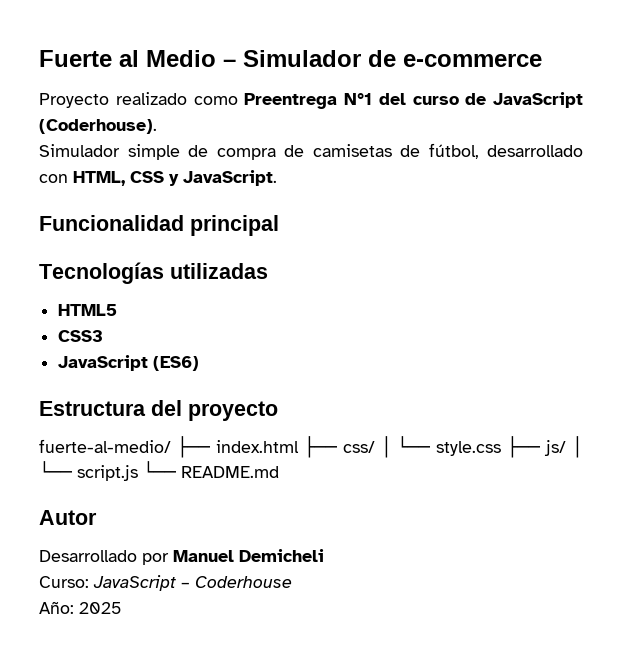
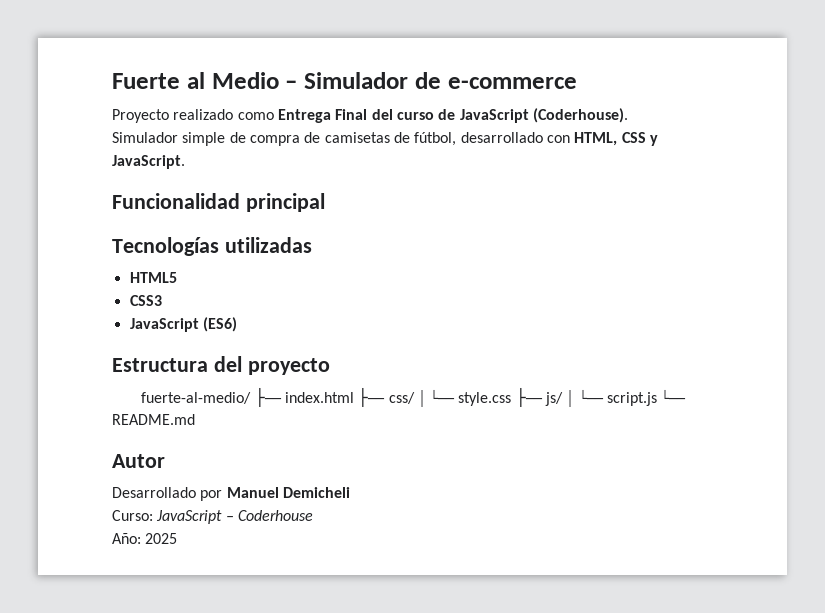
- Proyecto realizado como Preentrega N°1 del curso de JavaScript (Coderhouse).
+ Proyecto realizado como Entrega Final del curso de JavaScript (Coderhouse).

